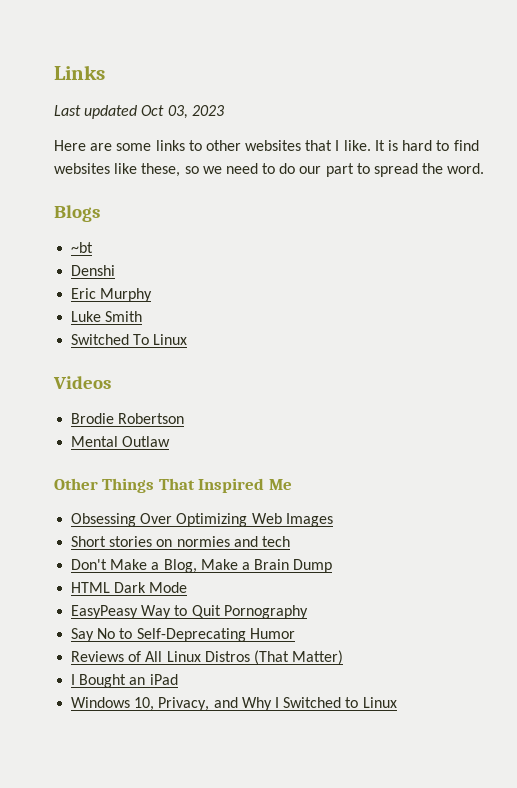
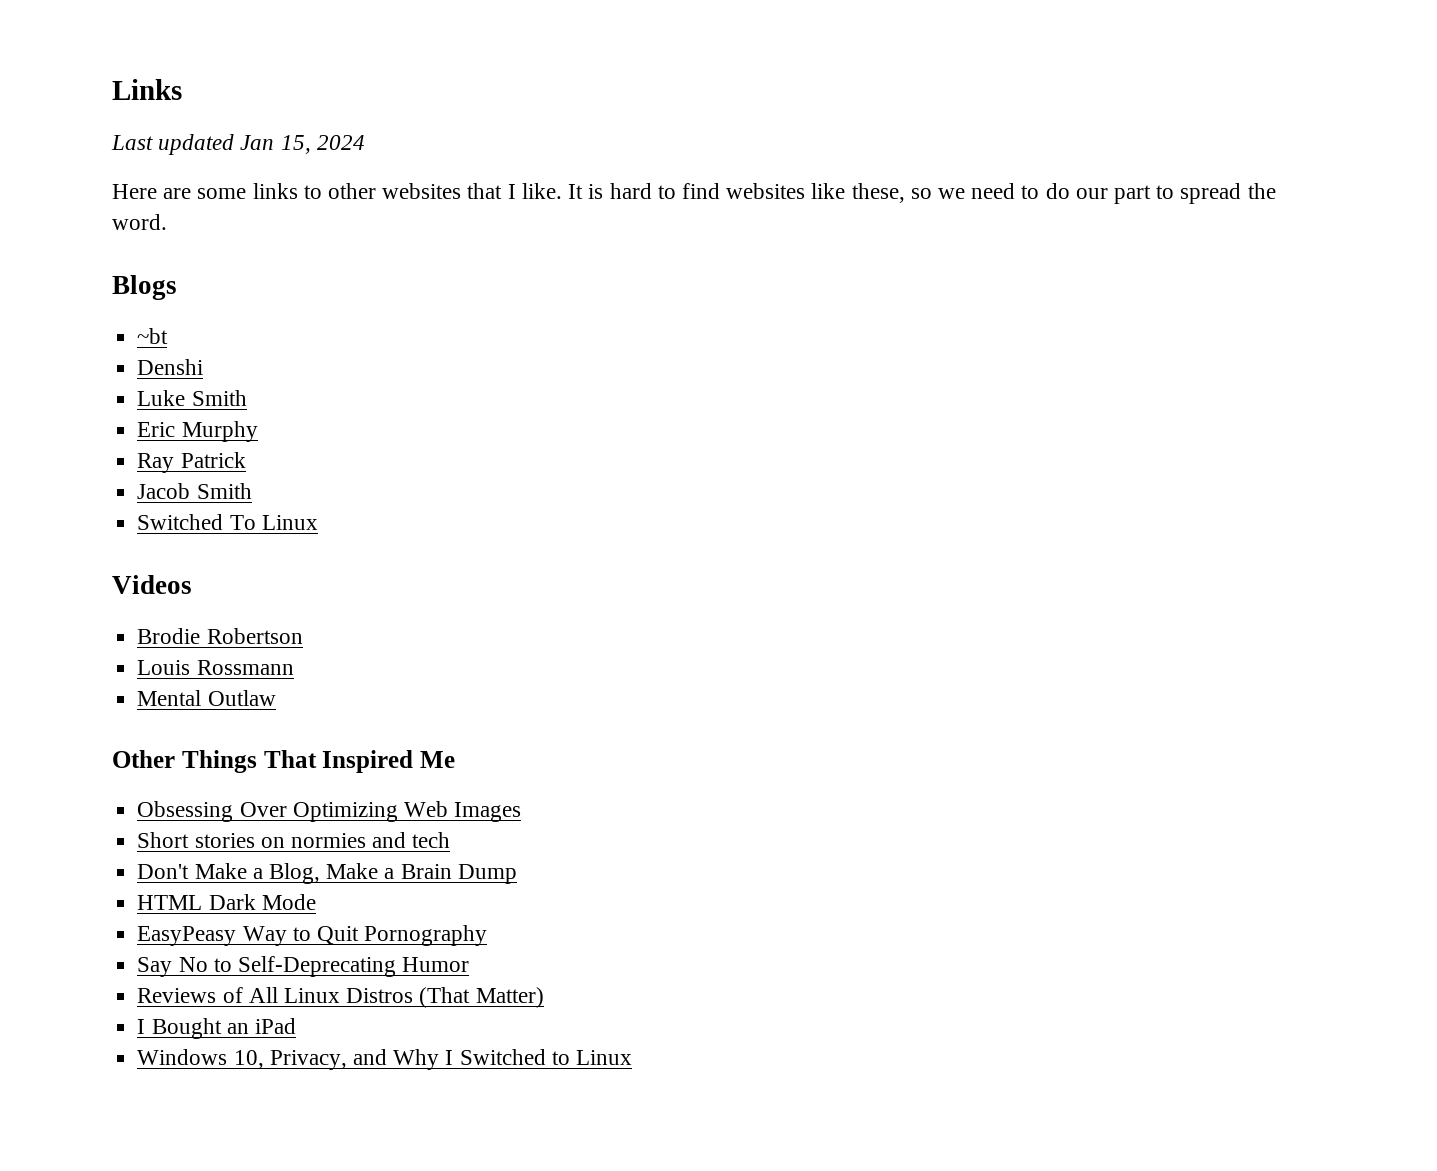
- Last updated Oct 03, 2023
+ Last updated Jan 15, 2024
+ Luke Smith
- Luke Smith
+ Ray Patrick
+ Jacob Smith
+ Louis Rossmann

